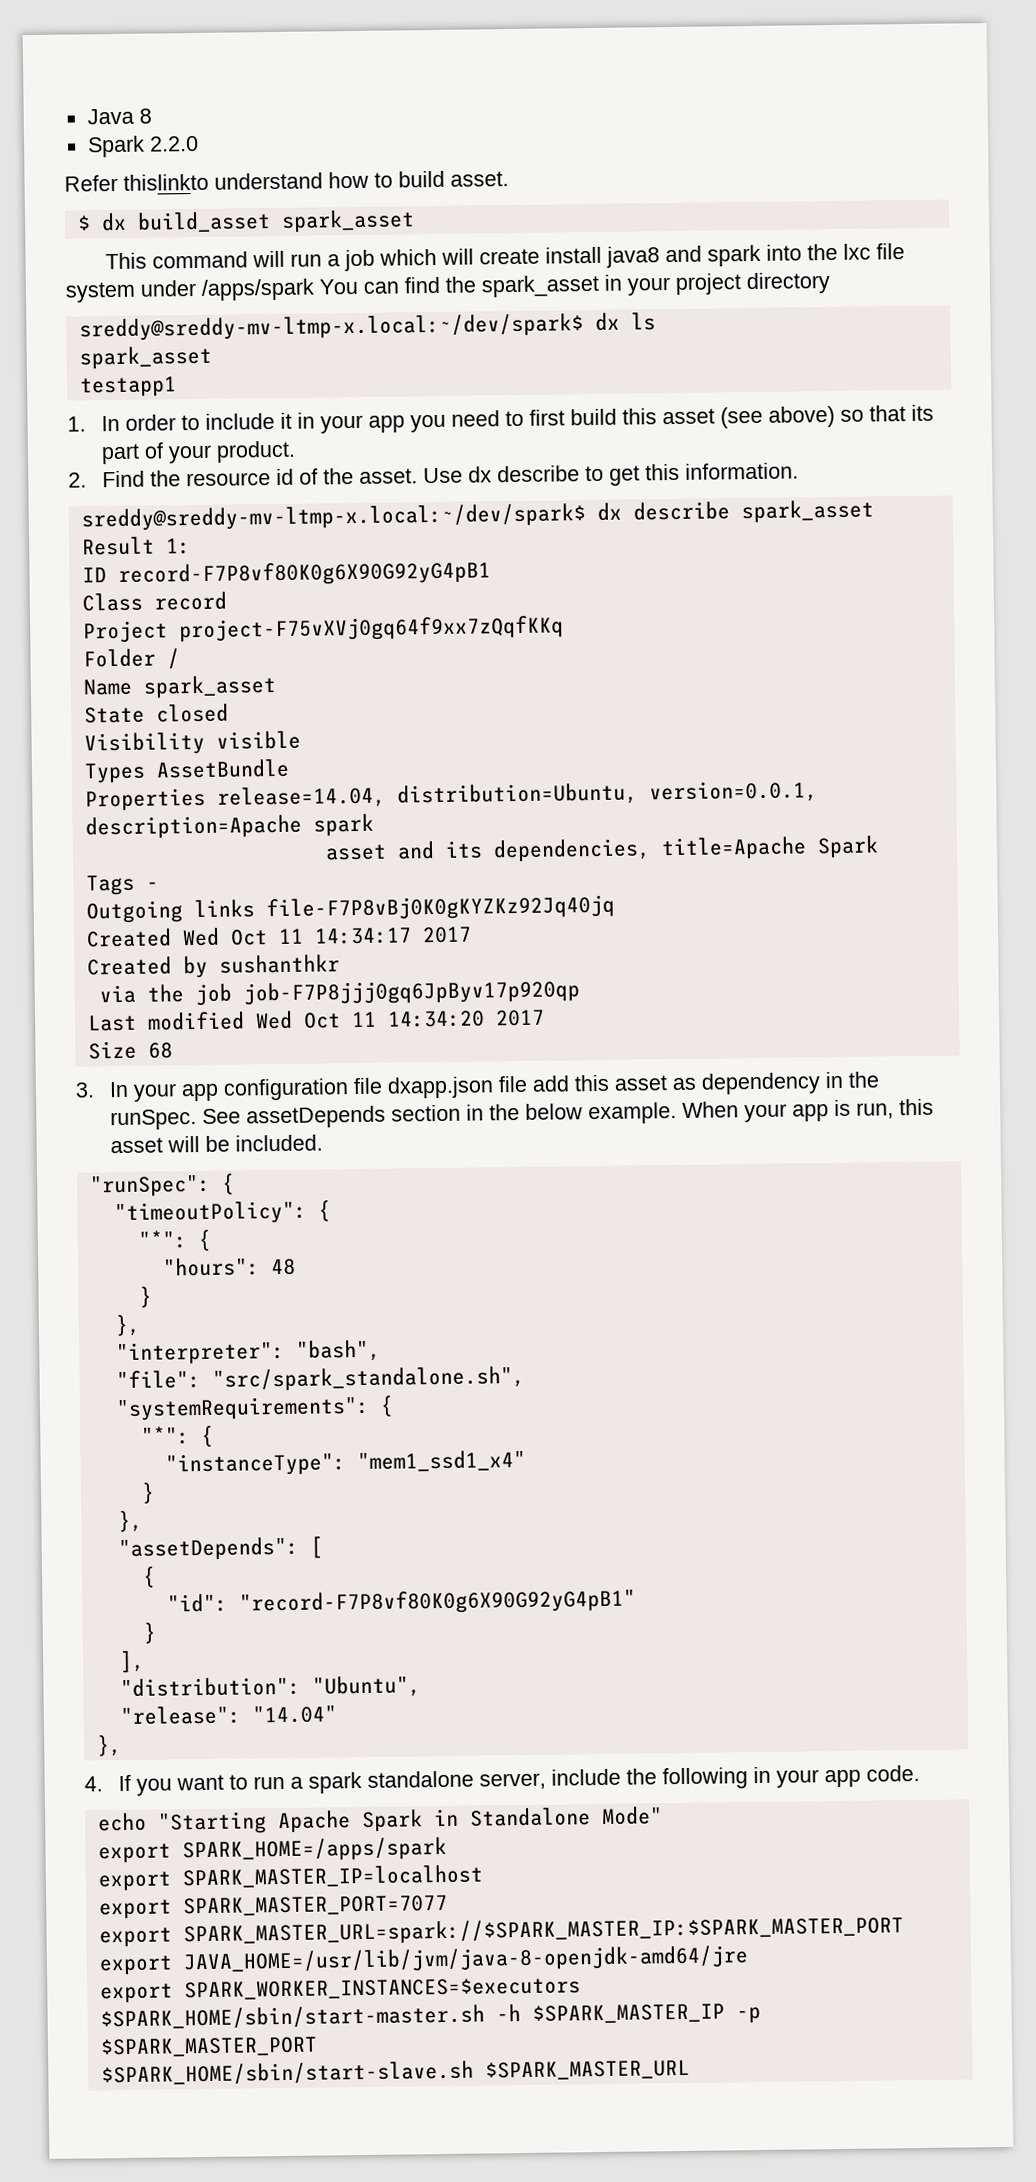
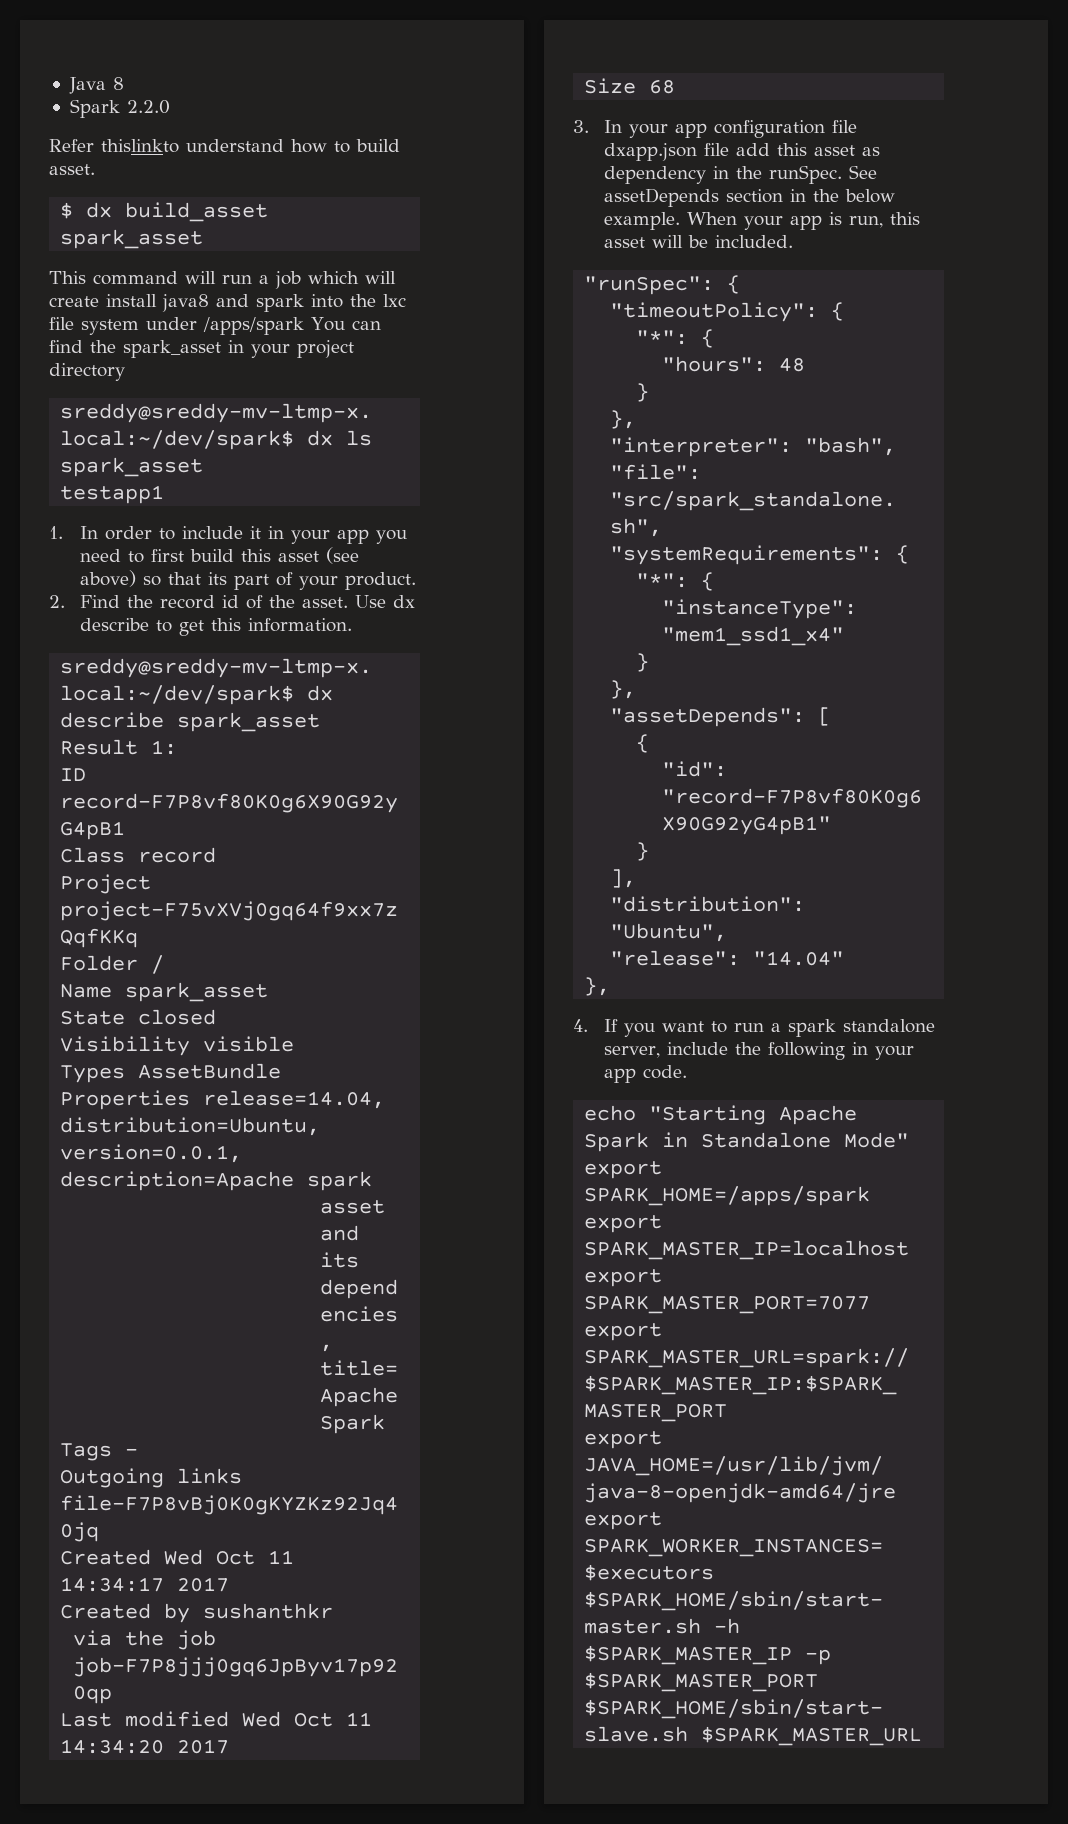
- 2. Find the resource id of the asset.
+ 2. Find the record id of the asset.

